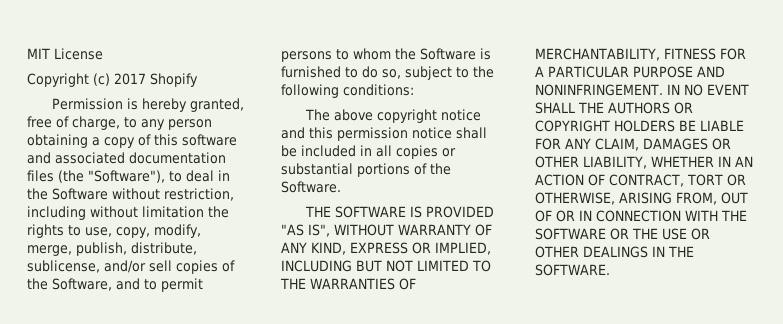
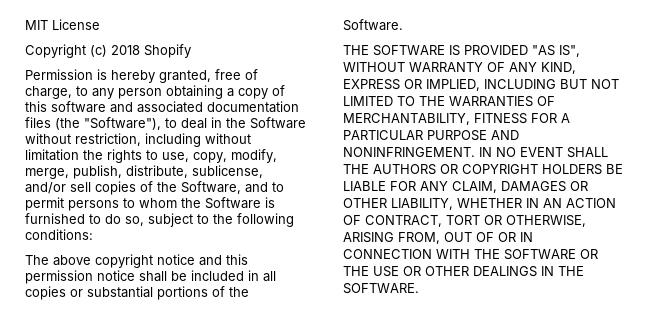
- Copyright (c) 2017 Shopify
+ Copyright (c) 2018 Shopify

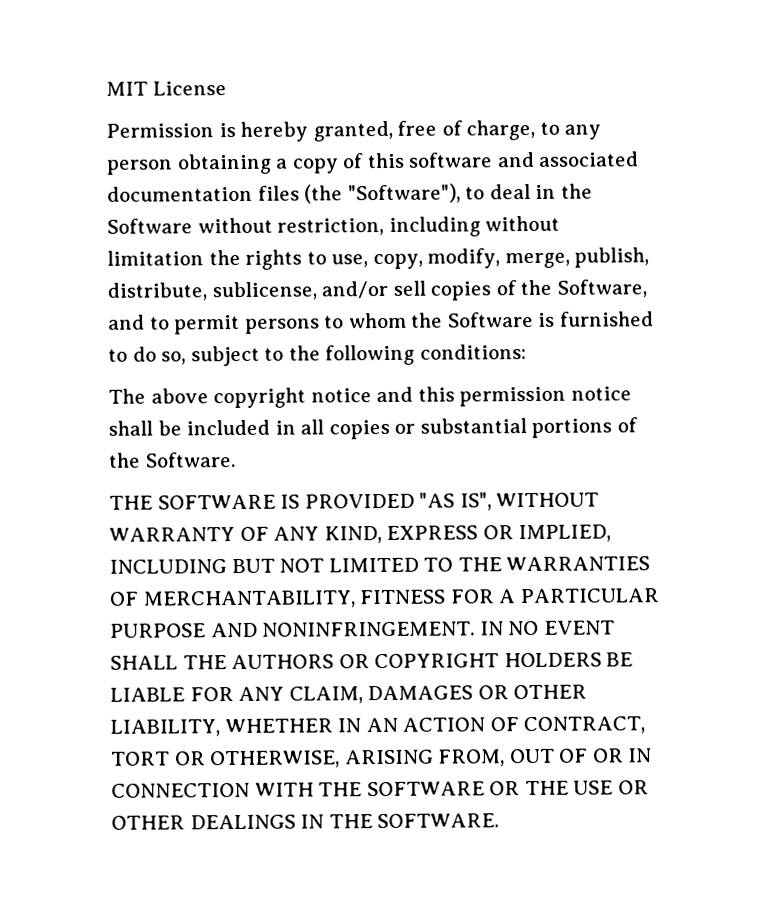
- Copyright (c) 2018 Shopify

